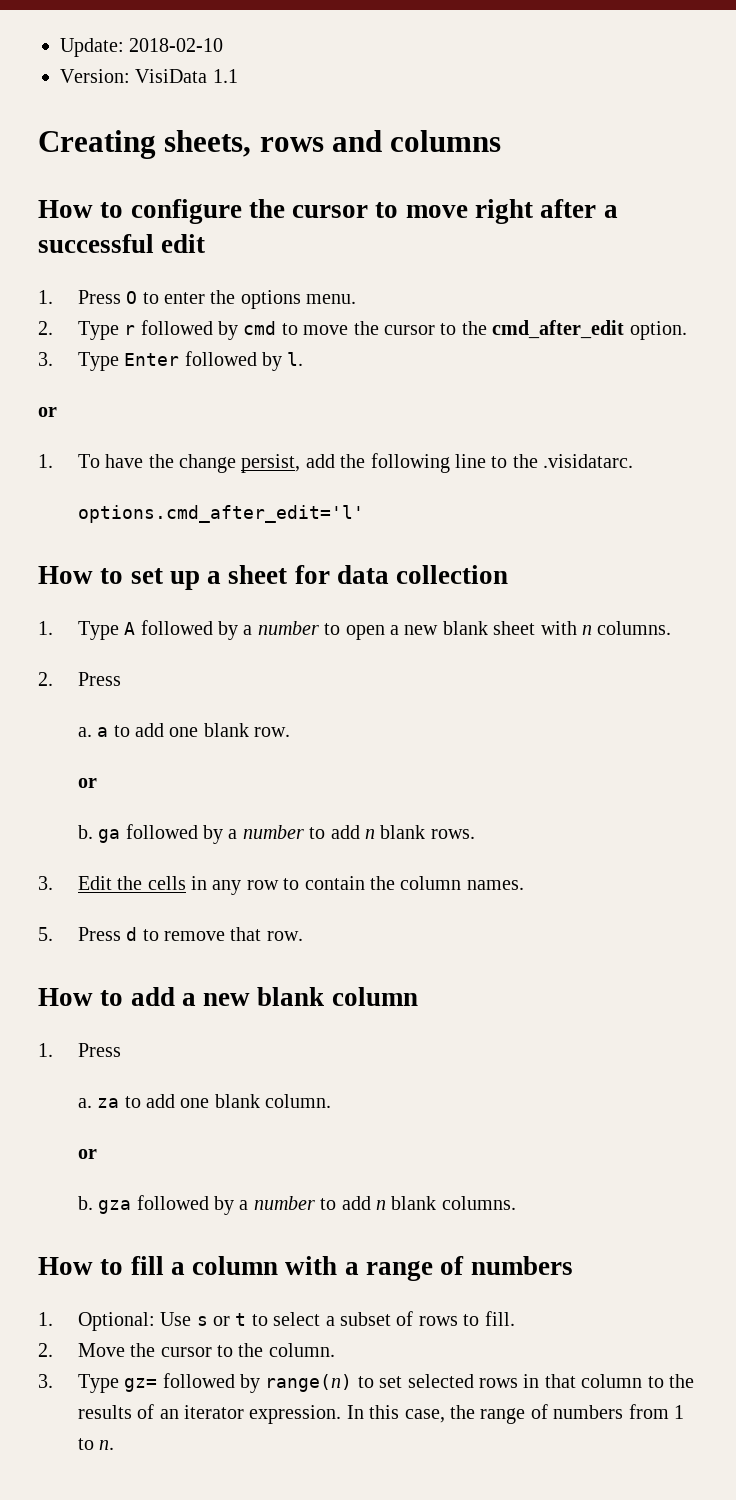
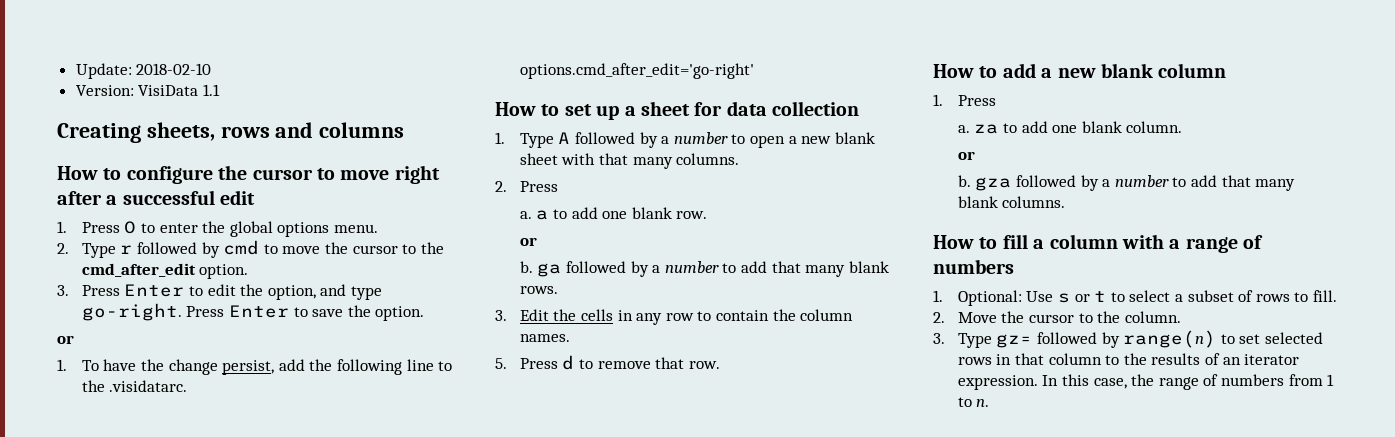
- 1. Press O to enter the options menu.
+ 1. Press O to enter the global options menu.
- 3. Type Enter followed by l.
+ 3. Press Enter to edit the option, and type go-right. Press Enter to save the option.
- options.cmd_after_edit='l'
+ options.cmd_after_edit='go-right'
- 1. Type A followed by a number to open a new blank sheet with n columns.
+ 1. Type A followed by a number to open a new blank sheet with that many columns.
- b. ga followed by a number to add n blank rows.
+ b. ga followed by a number to add that many blank rows.
- b. gza followed by a number to add n blank columns.
+ b. gza followed by a number to add that many blank columns.

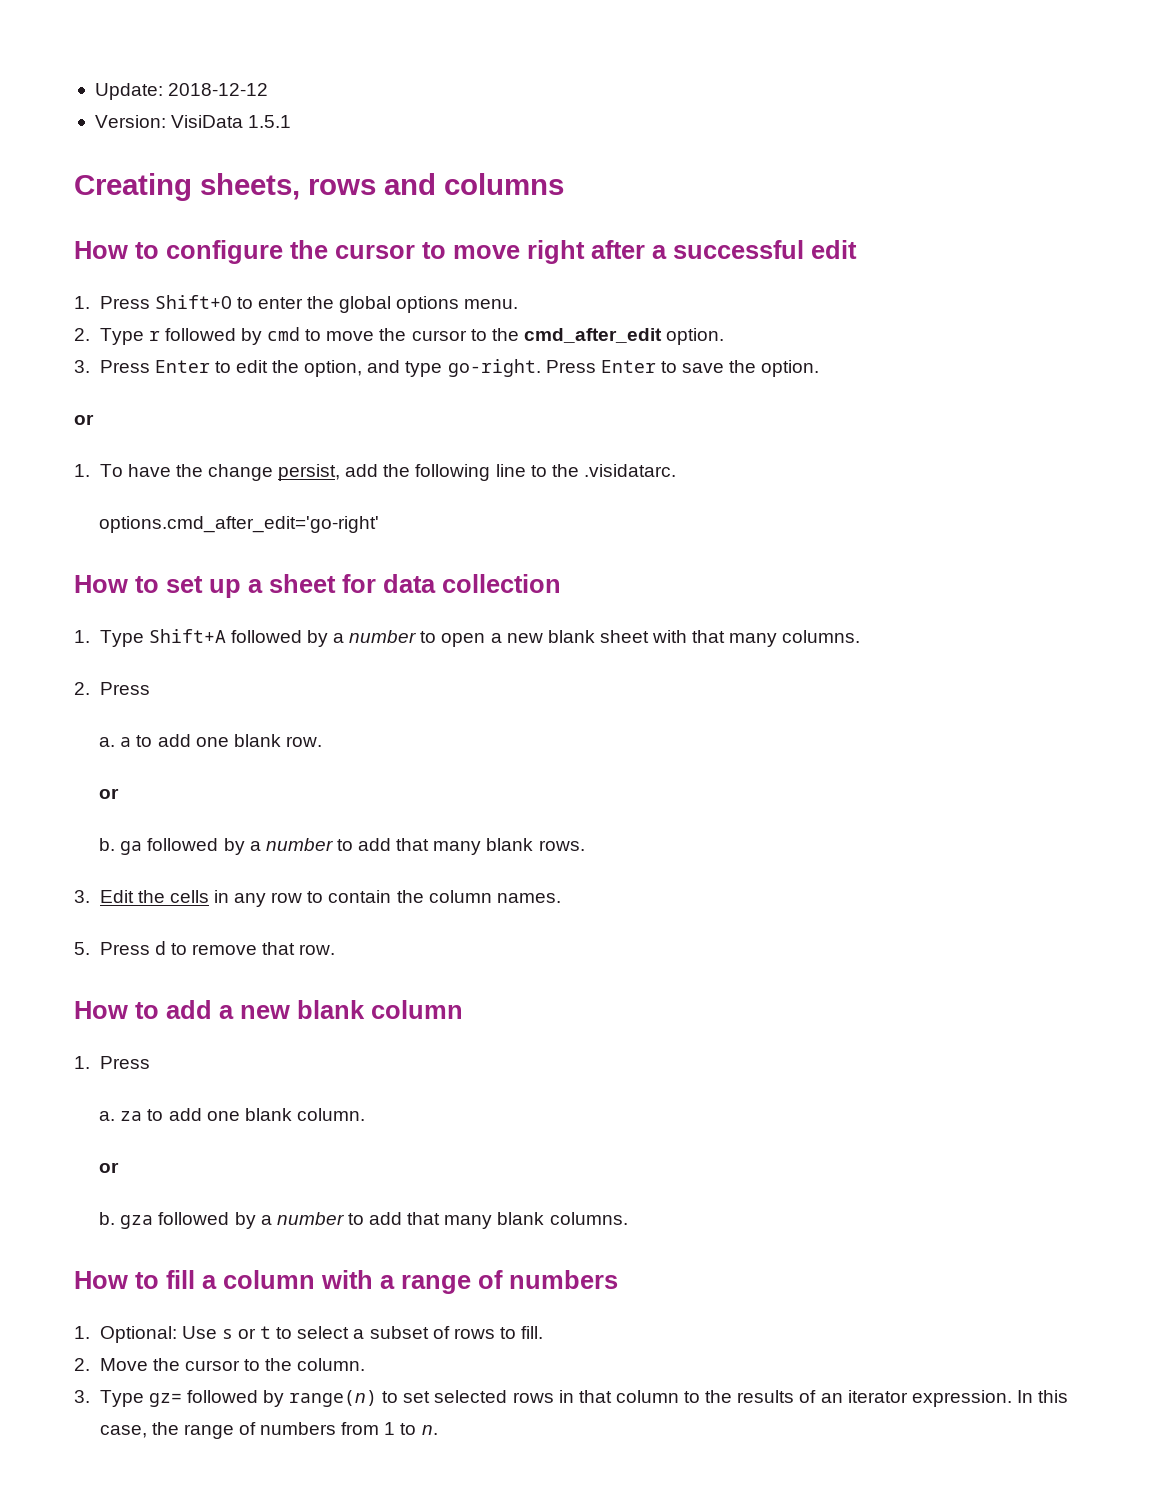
- Update: 2018-02-10
+ Update: 2018-12-12
- Version: VisiData 1.1
+ Version: VisiData 1.5.1
- 1. Press O to enter the global options menu.
+ 1. Press Shift+O to enter the global options menu.
- 1. Type A followed by a number to open a new blank sheet with that many columns.
+ 1. Type Shift+A followed by a number to open a new blank sheet with that many columns.

